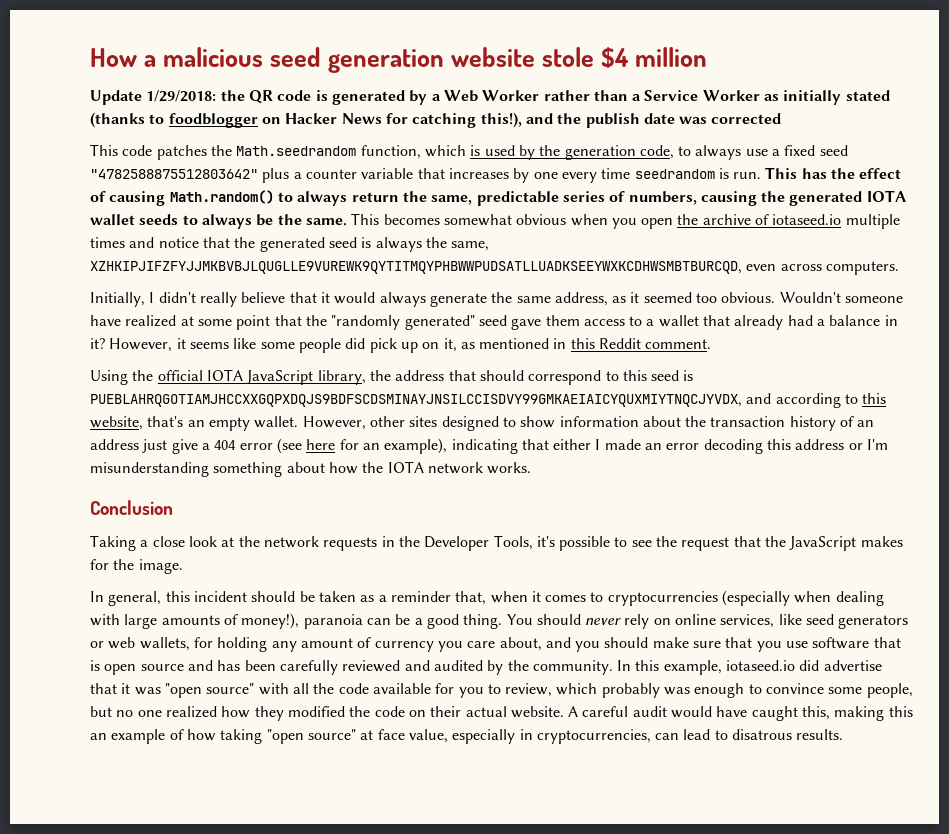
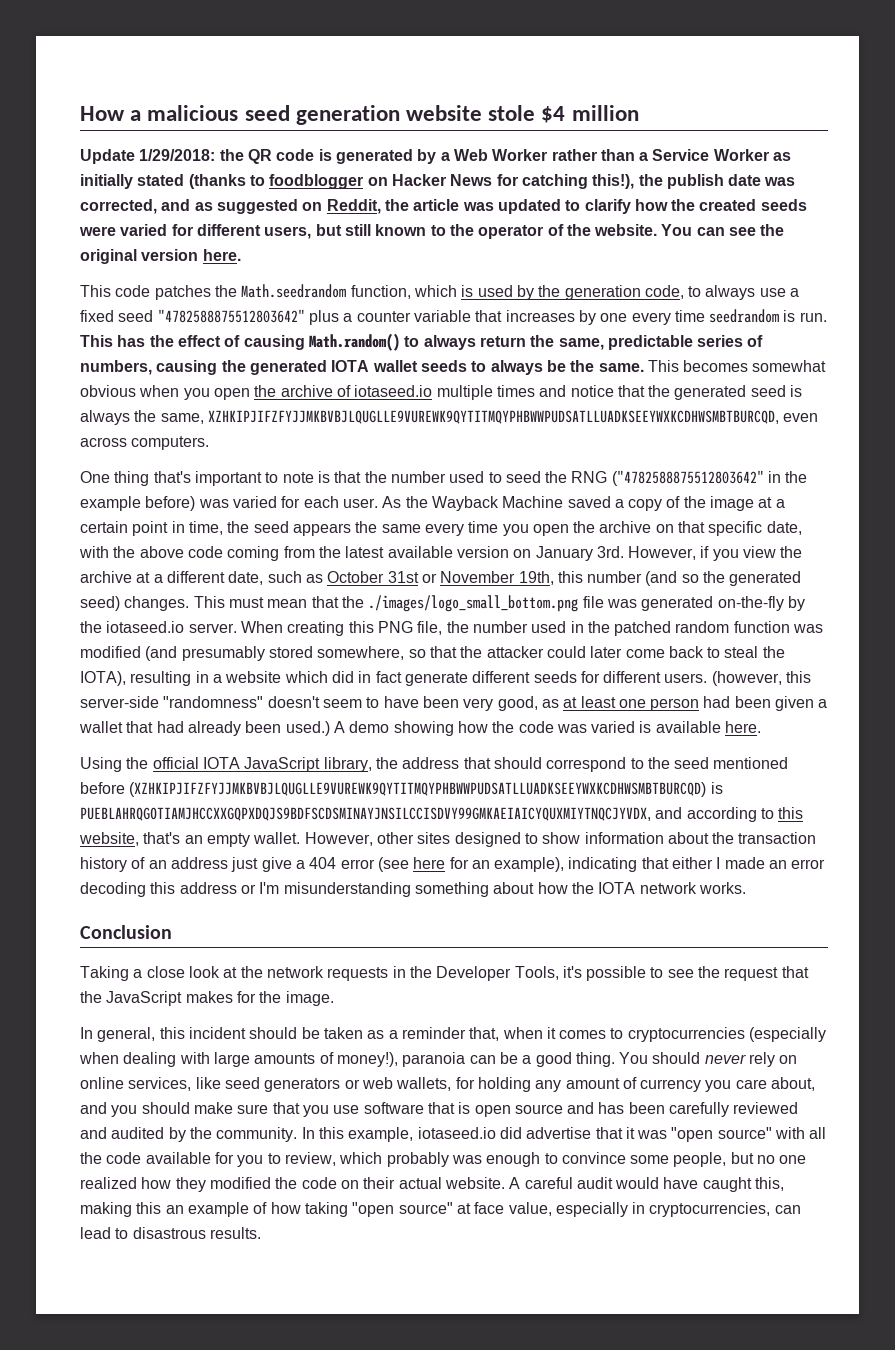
- Update 1/29/2018: the QR code is generated by a Web Worker rather than a Service Worker as initially stated (thanks to foodblogger on Hacker News for catching this!), and the publish date was corrected
+ Update 1/29/2018: the QR code is generated by a Web Worker rather than a Service Worker as initially stated (thanks to foodblogger on Hacker News for catching this!), the publish date was corrected, and as suggested on Reddit, the article was updated to clarify how the created seeds were varied for different users, but still known to the operator of the website. You can see the original version here.
- Initially, I didn't really believe that it would always generate the same address, as it seemed too obvious. Wouldn't someone have realized at some point that the "randomly generated" seed gave them access to a wallet that already had a balance in it? However, it seems like some people did pick up on it, as mentioned in this Reddit comment.
+ One thing that's important to note is that the number used to seed the RNG ("4782588875512803642" in the example before) was varied for each user. As the Wayback Machine saved a copy of the image at a certain point in time, the seed appears the same every time you open the archive on that specific date, with the above code coming from the latest available version on January 3rd. However, if you view the archive at a different date, such as October 31st or November 19th, this number (and so the generated seed) changes. This must mean that the ./images/logo_small_bottom.png file was generated on-the-fly by the iotaseed.io server. When creating this PNG file, the number used in the patched random function was modified (and presumably stored somewhere, so that the attacker could later come back to steal the IOTA), resulting in a website which did in fact generate different seeds for different users. (however, this server-side "randomness" doesn't seem to have been very good, as at least one person had been given a wallet that had already been used.) A demo showing how the code was varied is available here.
- Using the official IOTA JavaScript library, the address that should correspond to this seed is PUEBLAHRQGOTIAMJHCCXXGQPXDQJS9BDFSCDSMINAYJNSILCCISDVY99GMKAEIAICYQUXMIYTNQCJYVDX, and according to this website, that's an empty wallet.
+ Using the official IOTA JavaScript library, the address that should correspond to the seed mentioned before (XZHKIPJIFZFYJJMKBVBJLQUGLLE9VUREWK9QYTITMQYPHBWWPUDSATLLUADKSEEYWXKCDHWSMBTBURCQD) is PUEBLAHRQGOTIAMJHCCXXGQPXDQJS9BDFSCDSMINAYJNSILCCISDVY99GMKAEIAICYQUXMIYTNQCJYVDX, and according to this website, that's an empty wallet.
- A careful audit would have caught this, making this an example of how taking "open source" at face value, especially in cryptocurrencies, can lead to disatrous results.
+ A careful audit would have caught this, making this an example of how taking "open source" at face value, especially in cryptocurrencies, can lead to disastrous results.

